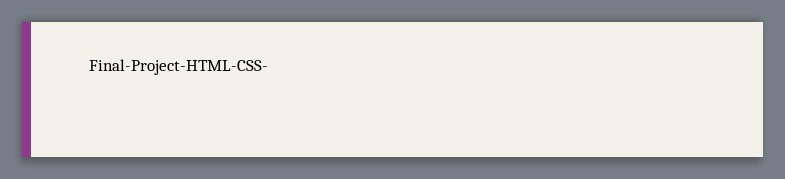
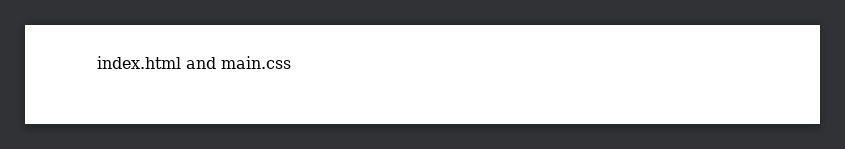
- Final-Project-HTML-CSS-
+ index.html and main.css

